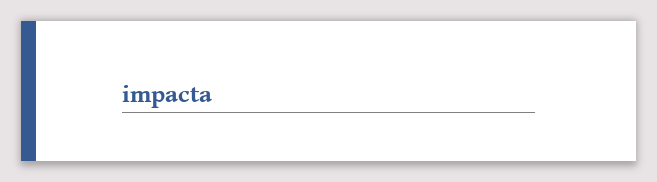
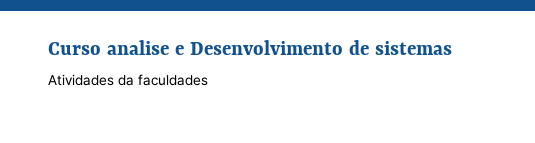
- impacta
+ Curso analise e Desenvolvimento de sistemas
+ Atividades da faculdades

